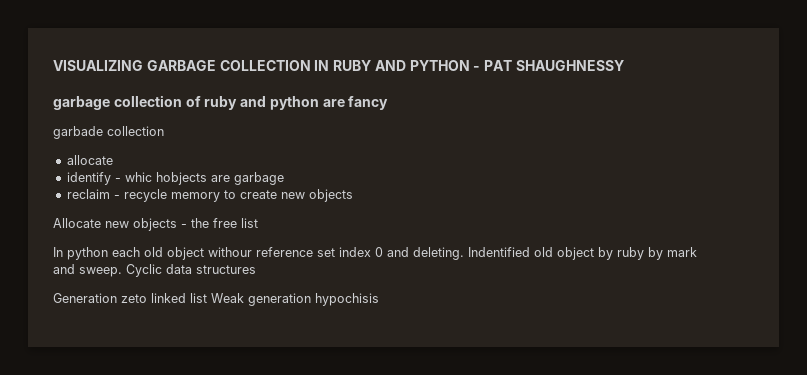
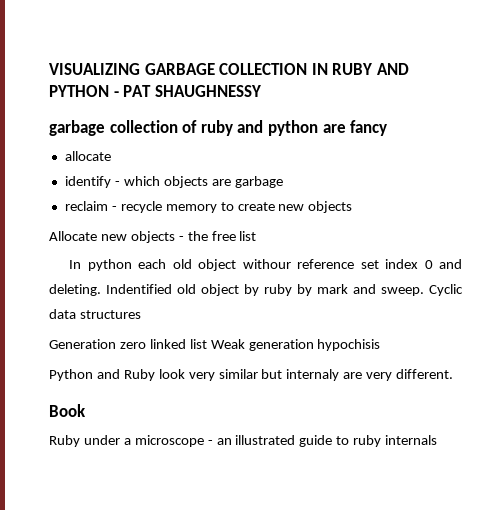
- garbade collection
- identify - whic hobjects are garbage
+ identify - which objects are garbage
- Generation zeto linked list Weak generation hypochisis
+ Generation zero linked list Weak generation hypochisis
+ Python and Ruby look very similar but internaly are very different.
+ Book
+ Ruby under a microscope - an illustrated guide to ruby internals

